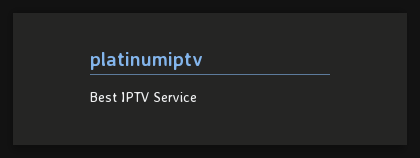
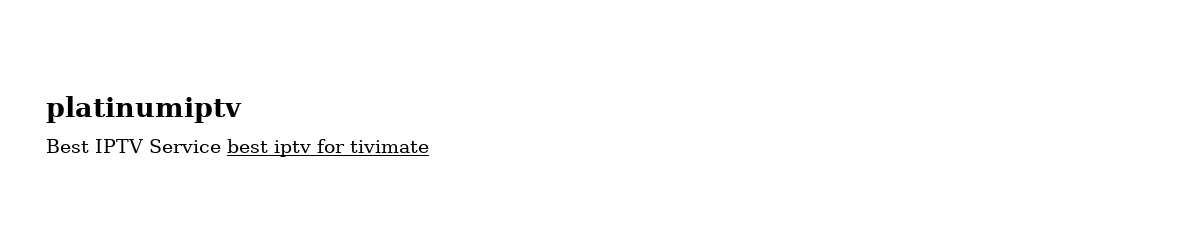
- Best IPTV Service
+ Best IPTV Service best iptv for tivimate

